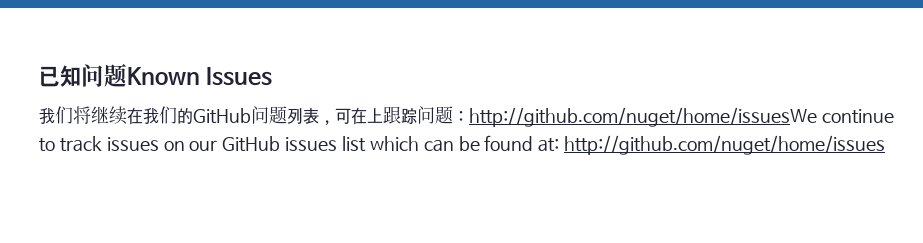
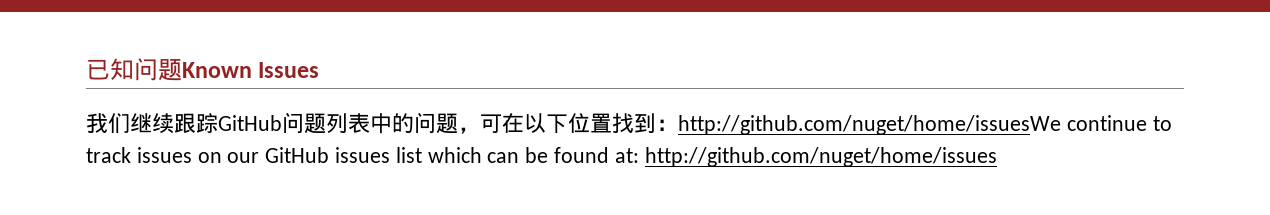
- 我们将继续在我们的GitHub问题列表，可在上跟踪问题：http://github.com/nuget/home/issuesWe continue to track issues on our GitHub issues list which can be found at: http://github.com/nuget/home/issues
+ 我们继续跟踪GitHub问题列表中的问题，可在以下位置找到：http://github.com/nuget/home/issuesWe continue to track issues on our GitHub issues list which can be found at: http://github.com/nuget/home/issues

